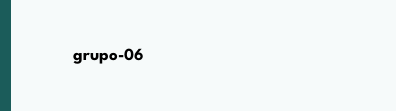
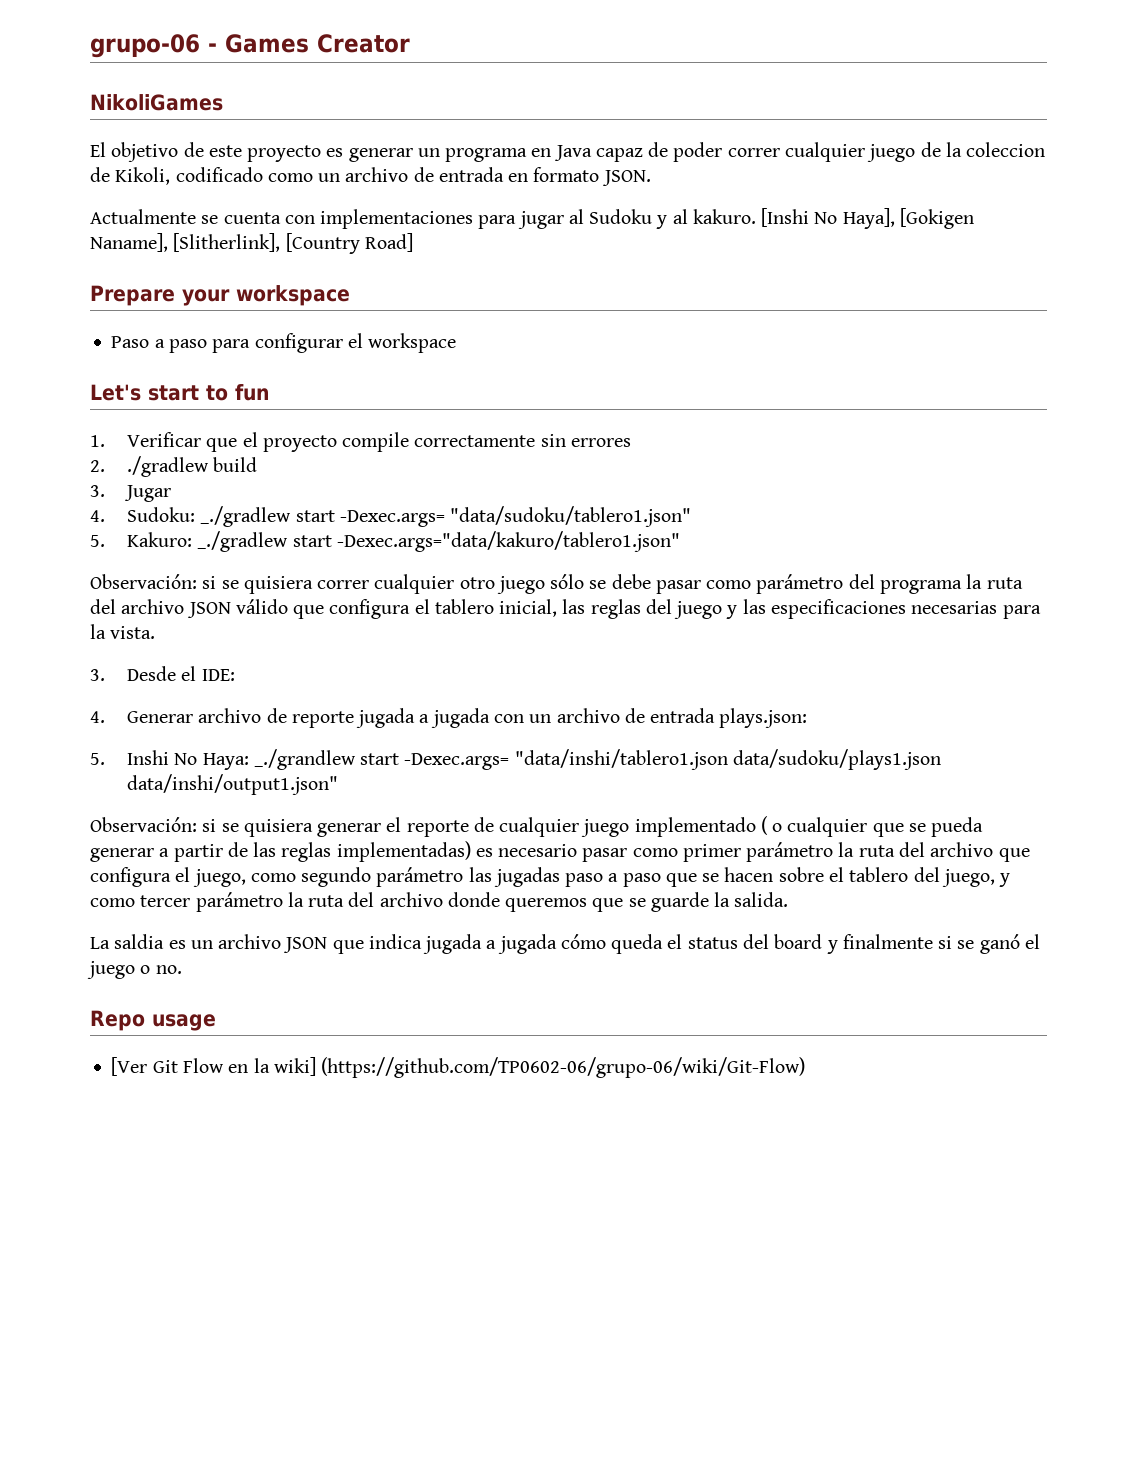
- grupo-06
+ grupo-06 - Games Creator
+ NikoliGames
+ El objetivo de este proyecto es generar un programa en Java capaz de poder correr cualquier juego de la coleccion de Kikoli, codificado como un archivo de entrada en formato JSON.
+ Actualmente se cuenta con implementaciones para jugar al Sudoku y al kakuro. [Inshi No Haya], [Gokigen Naname], [Slitherlink], [Country Road]
+ Prepare your workspace
+ Paso a paso para configurar el workspace
+ Let's start to fun
+ 1. Verificar que el proyecto compile correctamente sin errores
+ 2. ./gradlew build
+ 3. Jugar
+ 4. Sudoku: _./gradlew start -Dexec.args= "data/sudoku/tablero1.json"
+ 5. Kakuro: _./gradlew start -Dexec.args="data/kakuro/tablero1.json"
+ Observación: si se quisiera correr cualquier otro juego sólo se debe pasar como parámetro del programa la ruta del archivo JSON válido que configura el tablero inicial, las reglas del juego y las especificaciones necesarias para la vista.
+ 3. Desde el IDE:
+ 4. Generar archivo de reporte jugada a jugada con un archivo de entrada plays.json:
+ 5. Inshi No Haya: _./grandlew start -Dexec.args= "data/inshi/tablero1.json data/sudoku/plays1.json data/inshi/output1.json"
+ Observación: si se quisiera generar el reporte de cualquier juego implementado ( o cualquier que se pueda generar a partir de las reglas implementadas) es necesario pasar como primer parámetro la ruta del archivo que configura el juego, como segundo parámetro las jugadas paso a paso que se hacen sobre el tablero del juego, y como tercer parámetro la ruta del archivo donde queremos que se guarde la salida.
+ La saldia es un archivo JSON que indica jugada a jugada cómo queda el status del board y finalmente si se ganó el juego o no.
+ Repo usage
+ [Ver Git Flow en la wiki] (https://github.com/TP0602-06/grupo-06/wiki/Git-Flow)

